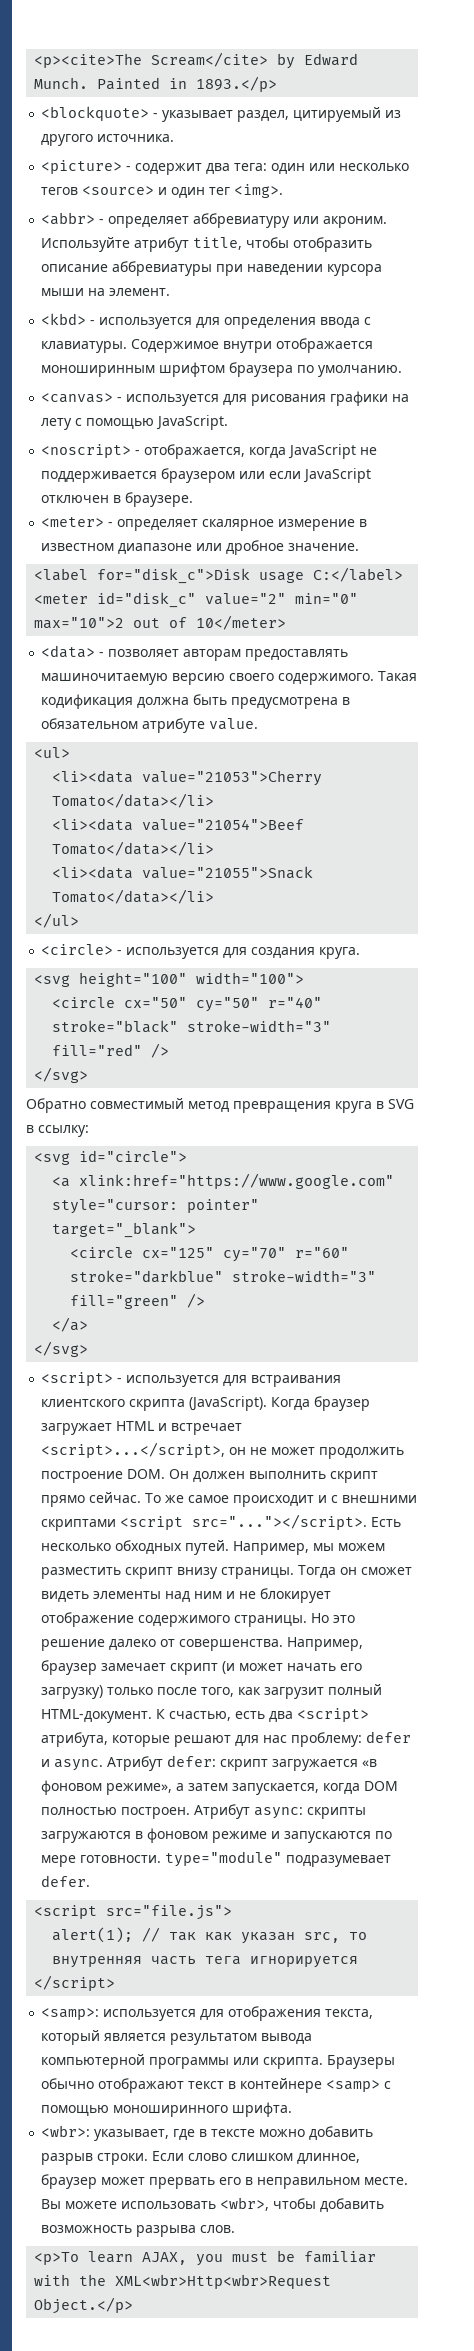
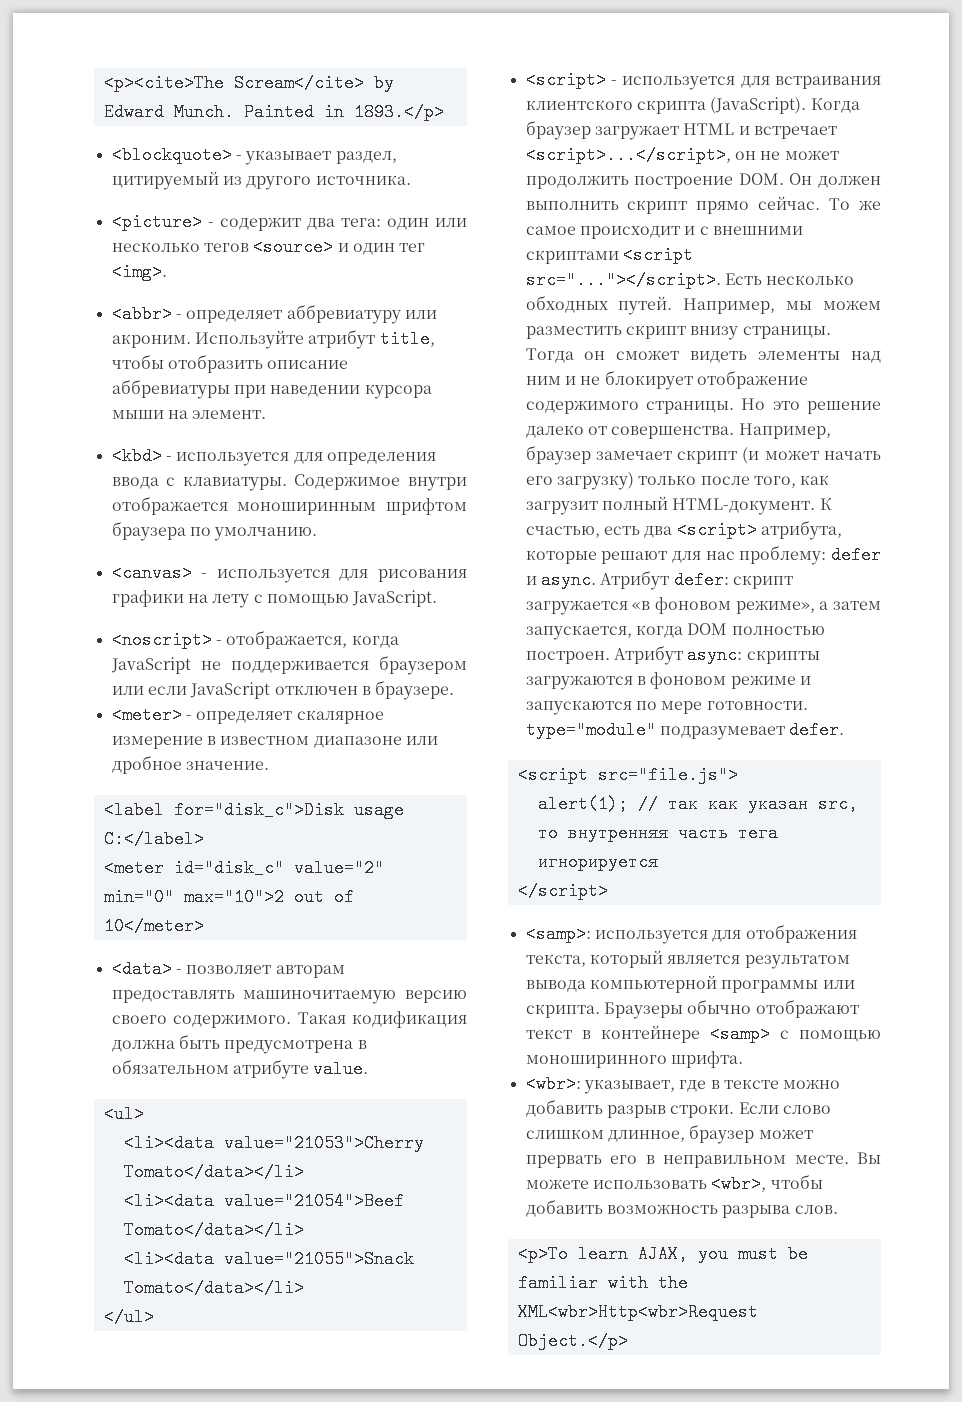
- <circle> - используется для создания круга.
- <svg height="100" width="100">
- <circle cx="50" cy="50" r="40" stroke="black" stroke-width="3" fill="red" />
- </svg>
- Обратно совместимый метод превращения круга в SVG в ссылку:
- <svg id="circle">
- <a xlink:href="https://www.google.com" style="cursor: pointer" target="_blank">
- <circle cx="125" cy="70" r="60" stroke="darkblue" stroke-width="3" fill="green" />
- </a>
- </svg>

